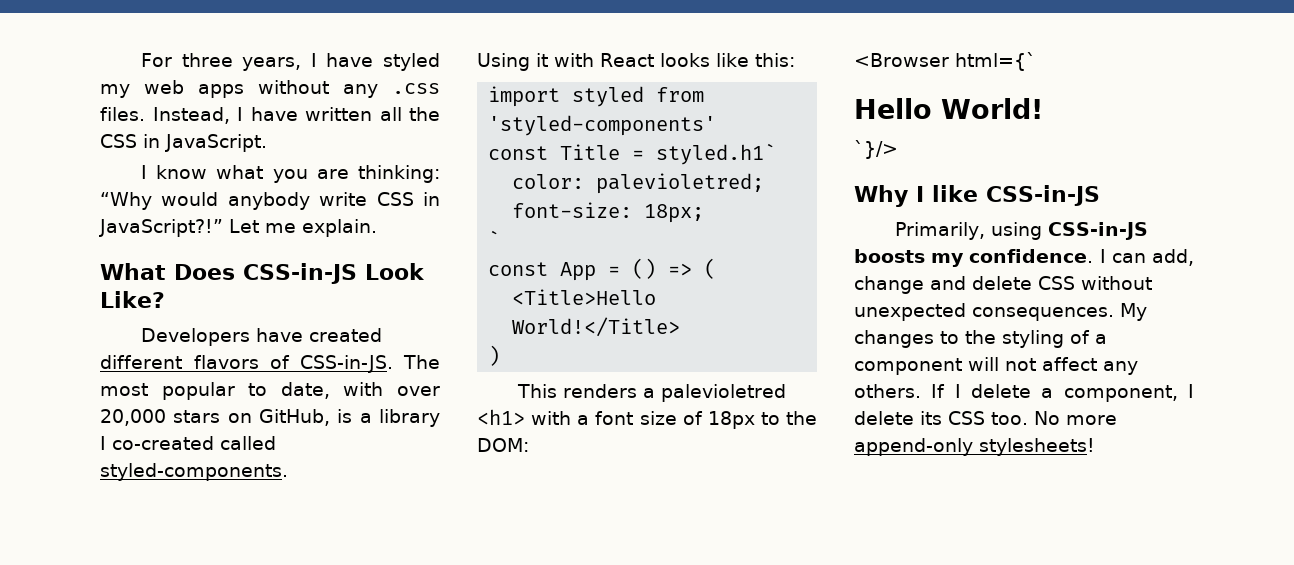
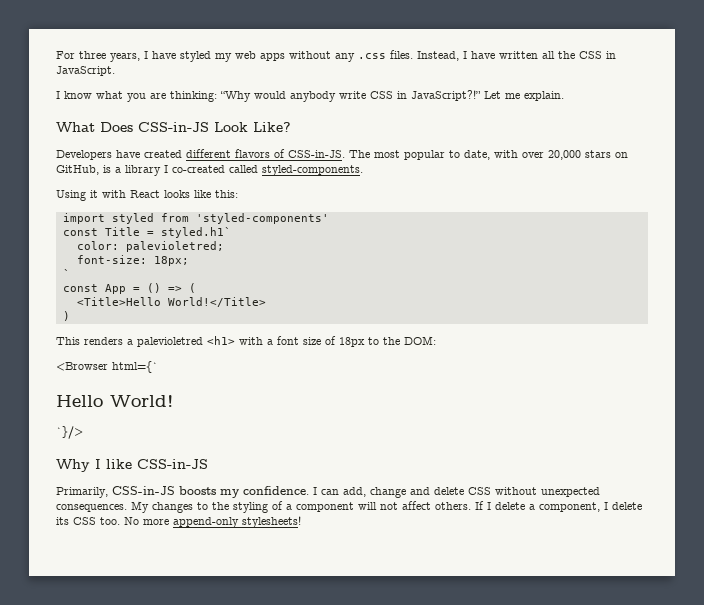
- Primarily, using CSS-in-JS boosts my confidence.
+ Primarily, CSS-in-JS boosts my confidence.
- My changes to the styling of a component will not affect any others.
+ My changes to the styling of a component will not affect others.

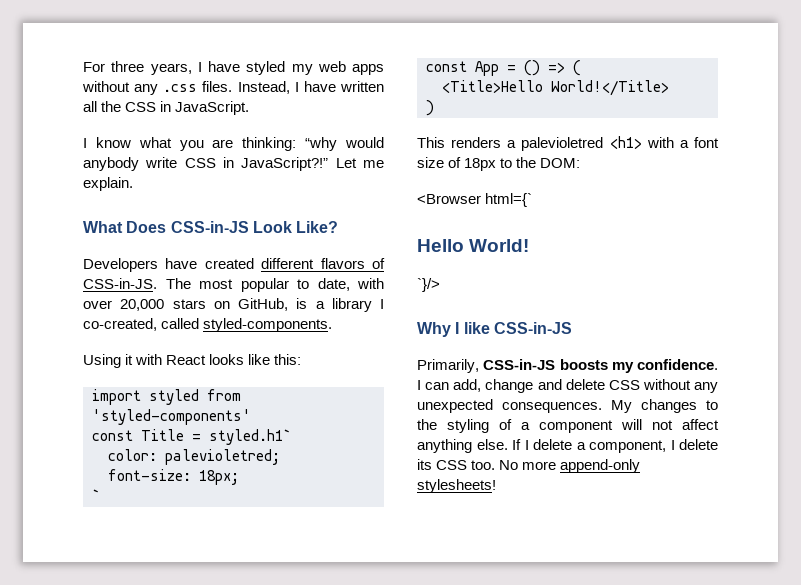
- I know what you are thinking: “Why would anybody write CSS in JavaScript?!”
+ I know what you are thinking: “why would anybody write CSS in JavaScript?!”
- The most popular to date, with over 20,000 stars on GitHub, is a library I co-created called styled-components.
+ The most popular to date, with over 20,000 stars on GitHub, is a library I co-created, called styled-components.
- I can add, change and delete CSS without unexpected consequences.
+ I can add, change and delete CSS without any unexpected consequences.
- My changes to the styling of a component will not affect others.
+ My changes to the styling of a component will not affect anything else.

